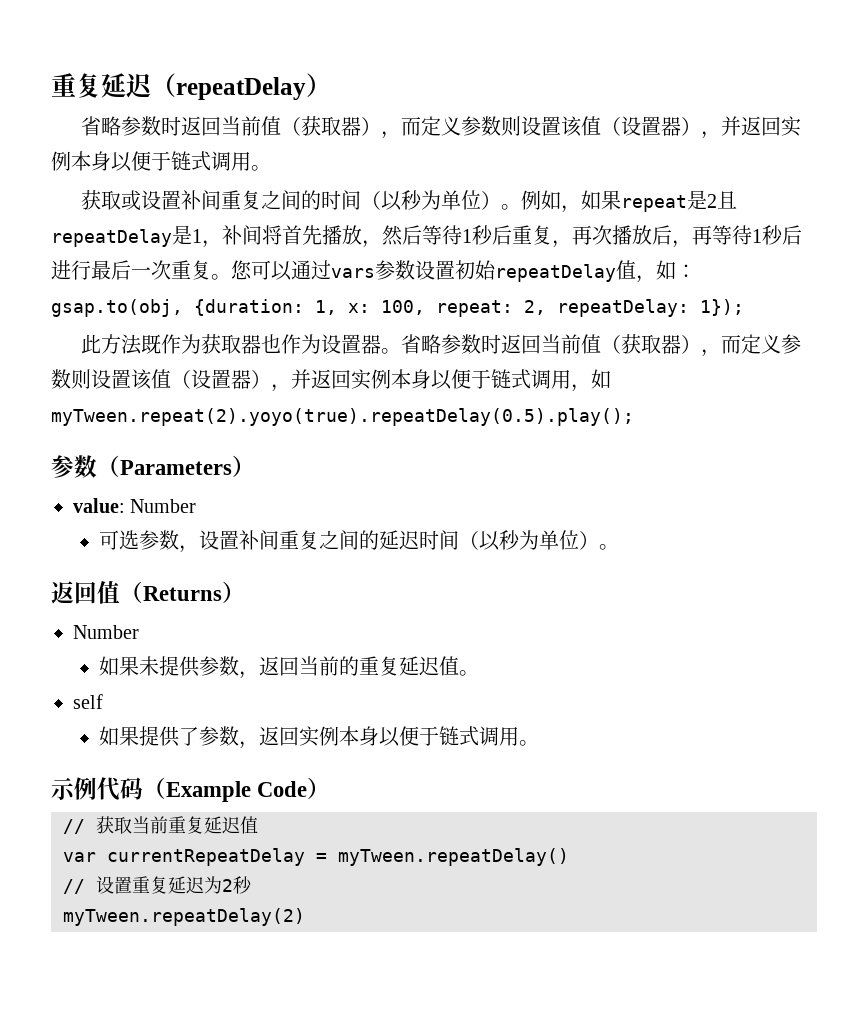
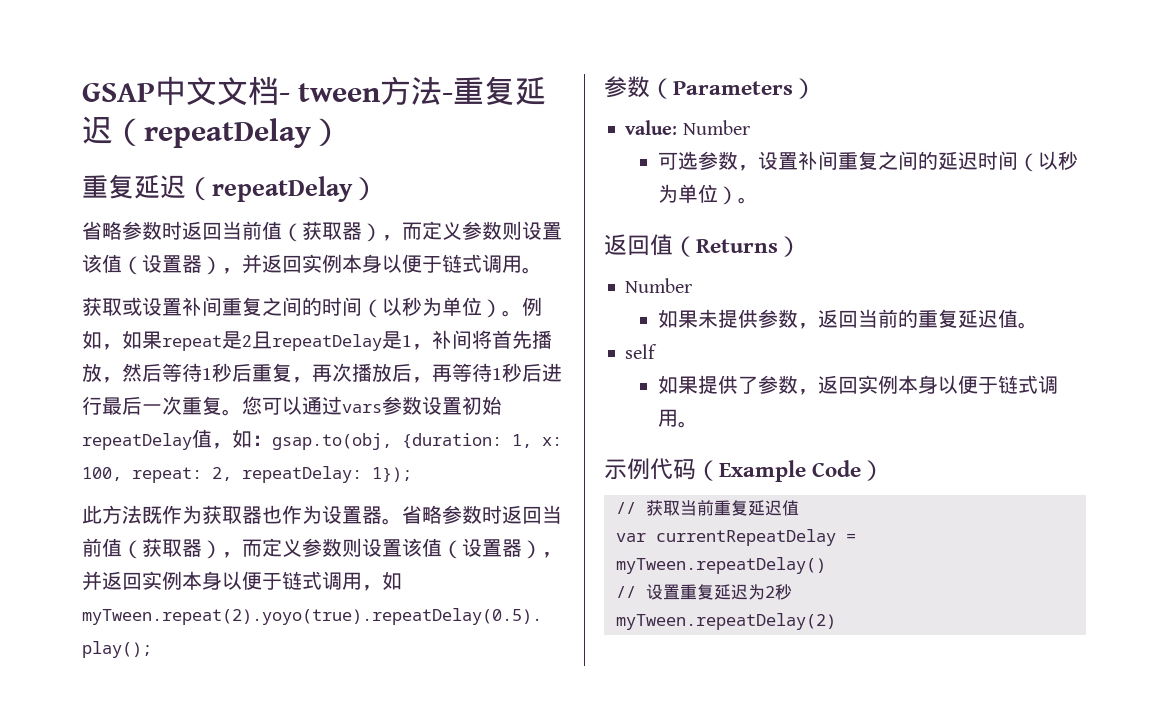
+ GSAP中文文档- tween方法-重复延迟（repeatDelay）

